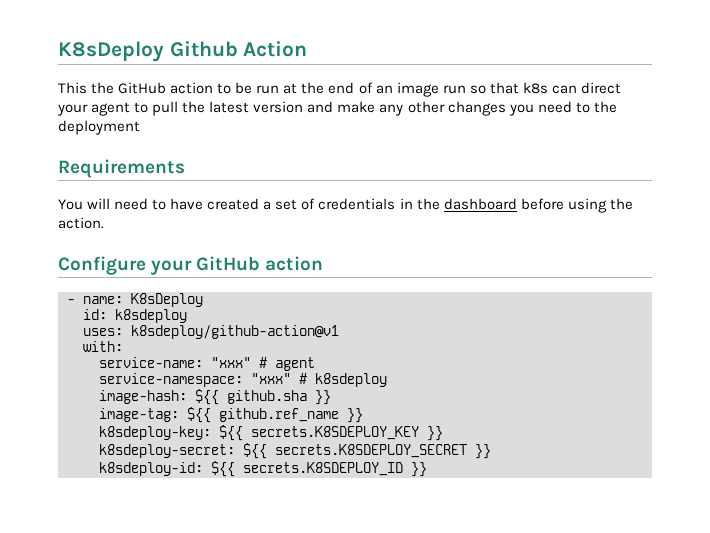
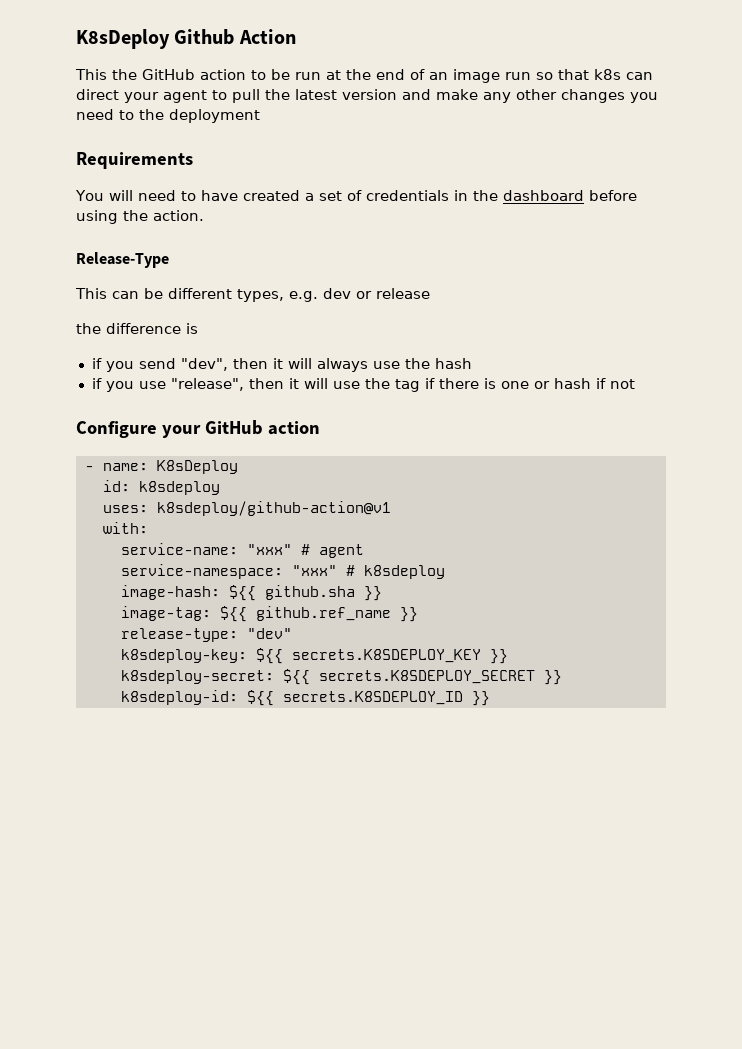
+ Release-Type
+ This can be different types, e.g. dev or release
+ the difference is
+ if you send "dev", then it will always use the hash
+ if you use "release", then it will use the tag if there is one or hash if not
+ release-type: "dev"

